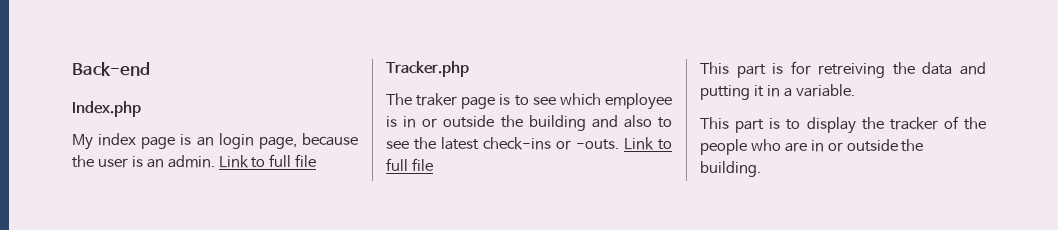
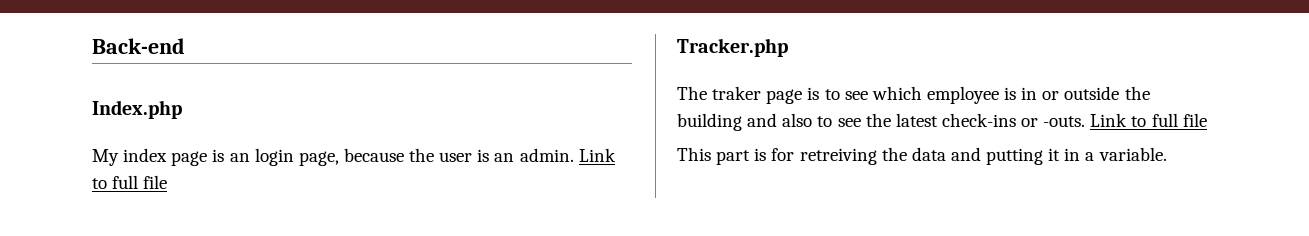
- This part is to display the tracker of the people who are in or outside the building.

